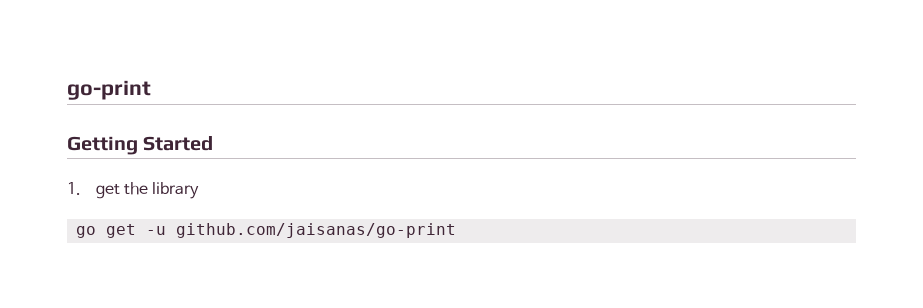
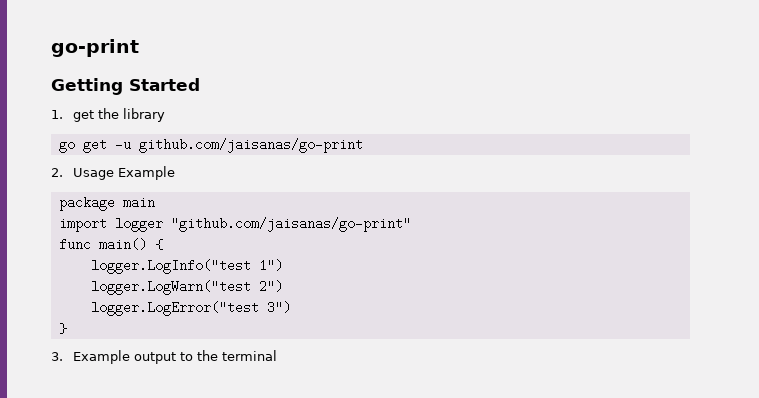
+ 2. Usage Example
+ package main
+ import logger "github.com/jaisanas/go-print"
+ func main() {
+ logger.LogInfo("test 1")
+ logger.LogWarn("test 2")
+ logger.LogError("test 3")
+ }
+ 3. Example output to the terminal

